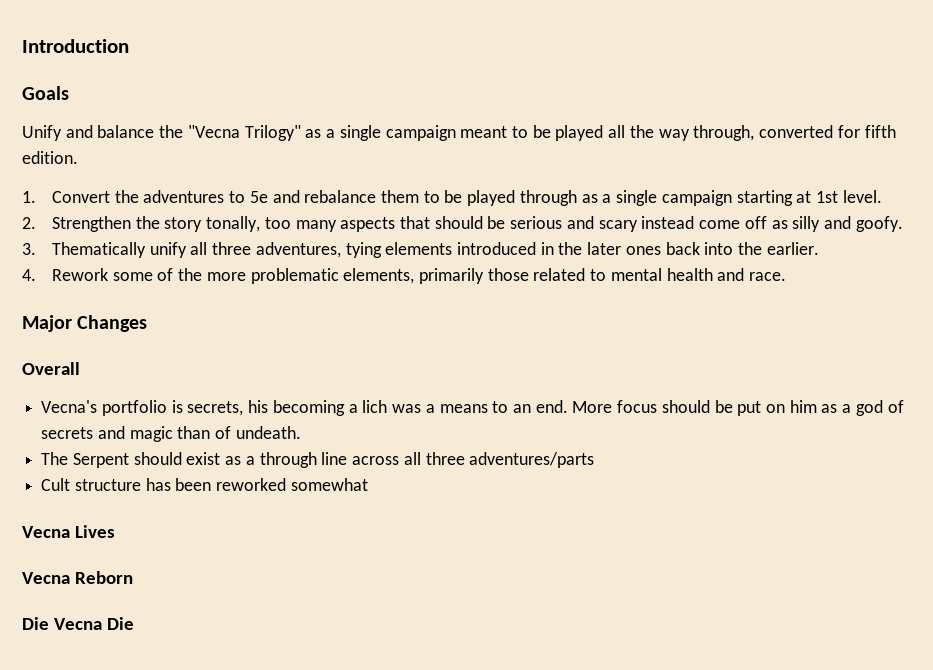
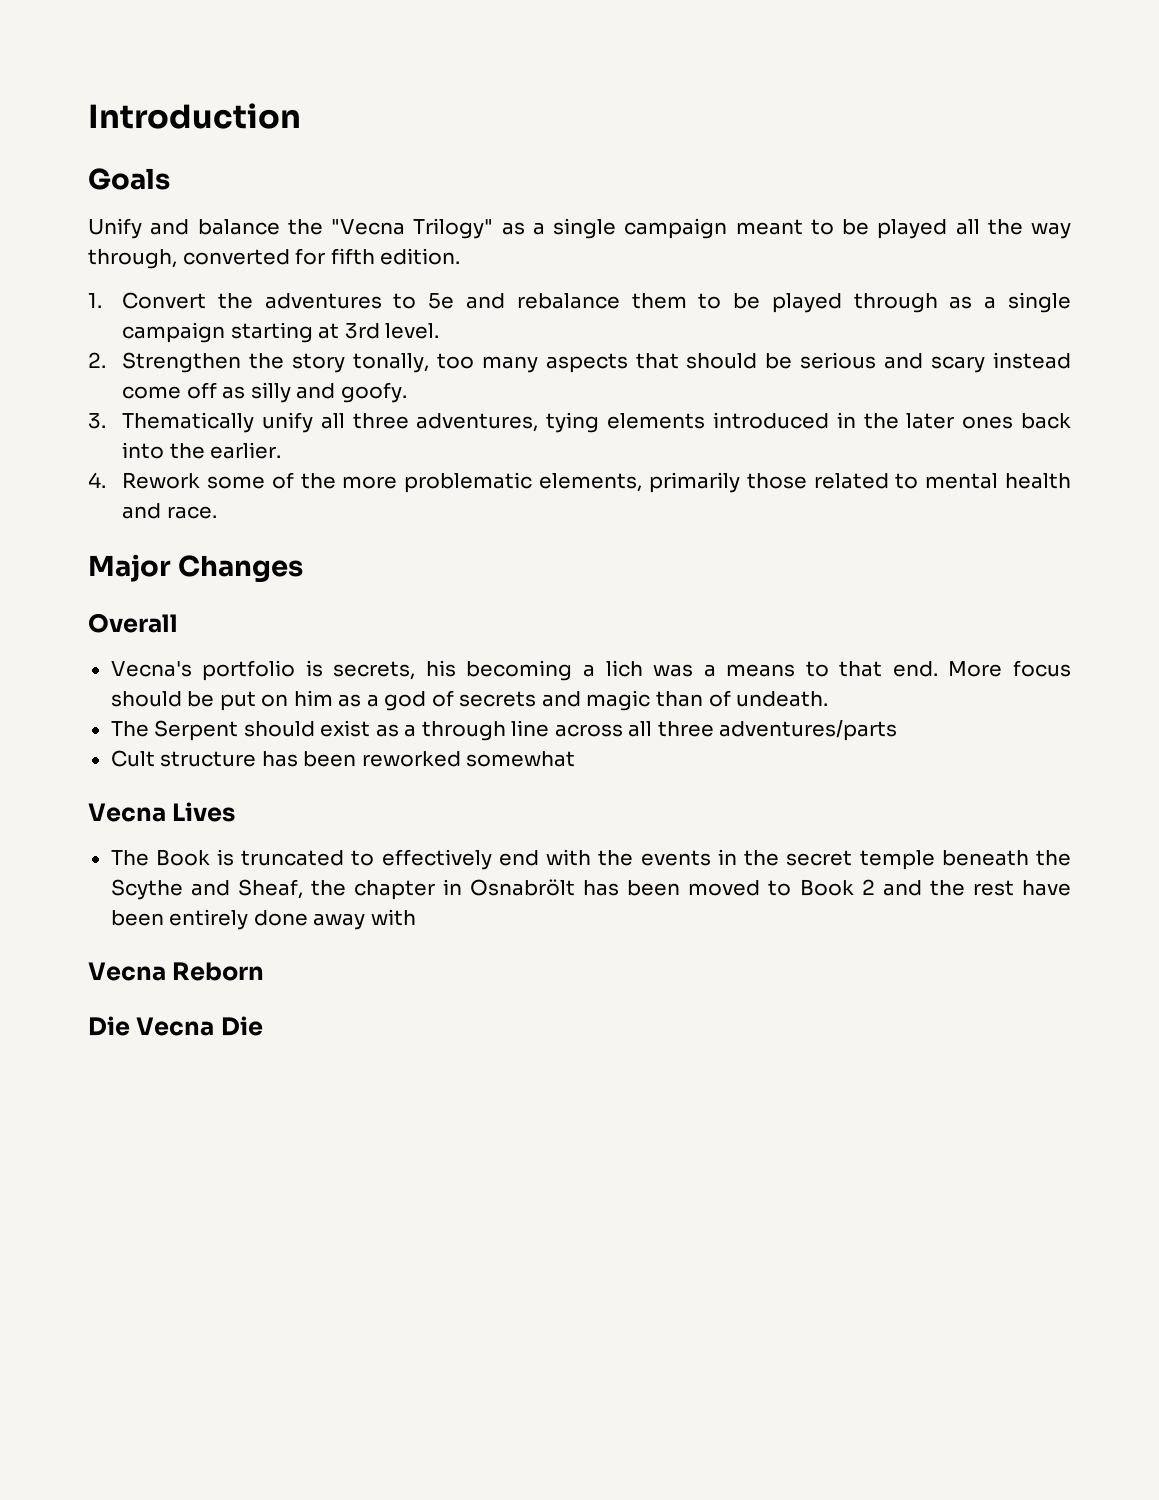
- 1. Convert the adventures to 5e and rebalance them to be played through as a single campaign starting at 1st level.
+ 1. Convert the adventures to 5e and rebalance them to be played through as a single campaign starting at 3rd level.
- Vecna's portfolio is secrets, his becoming a lich was a means to an end.
+ Vecna's portfolio is secrets, his becoming a lich was a means to that end.
+ The Book is truncated to effectively end with the events in the secret temple beneath the Scythe and Sheaf, the chapter in Osnabrölt has been moved to Book 2 and the rest have been entirely done away with

